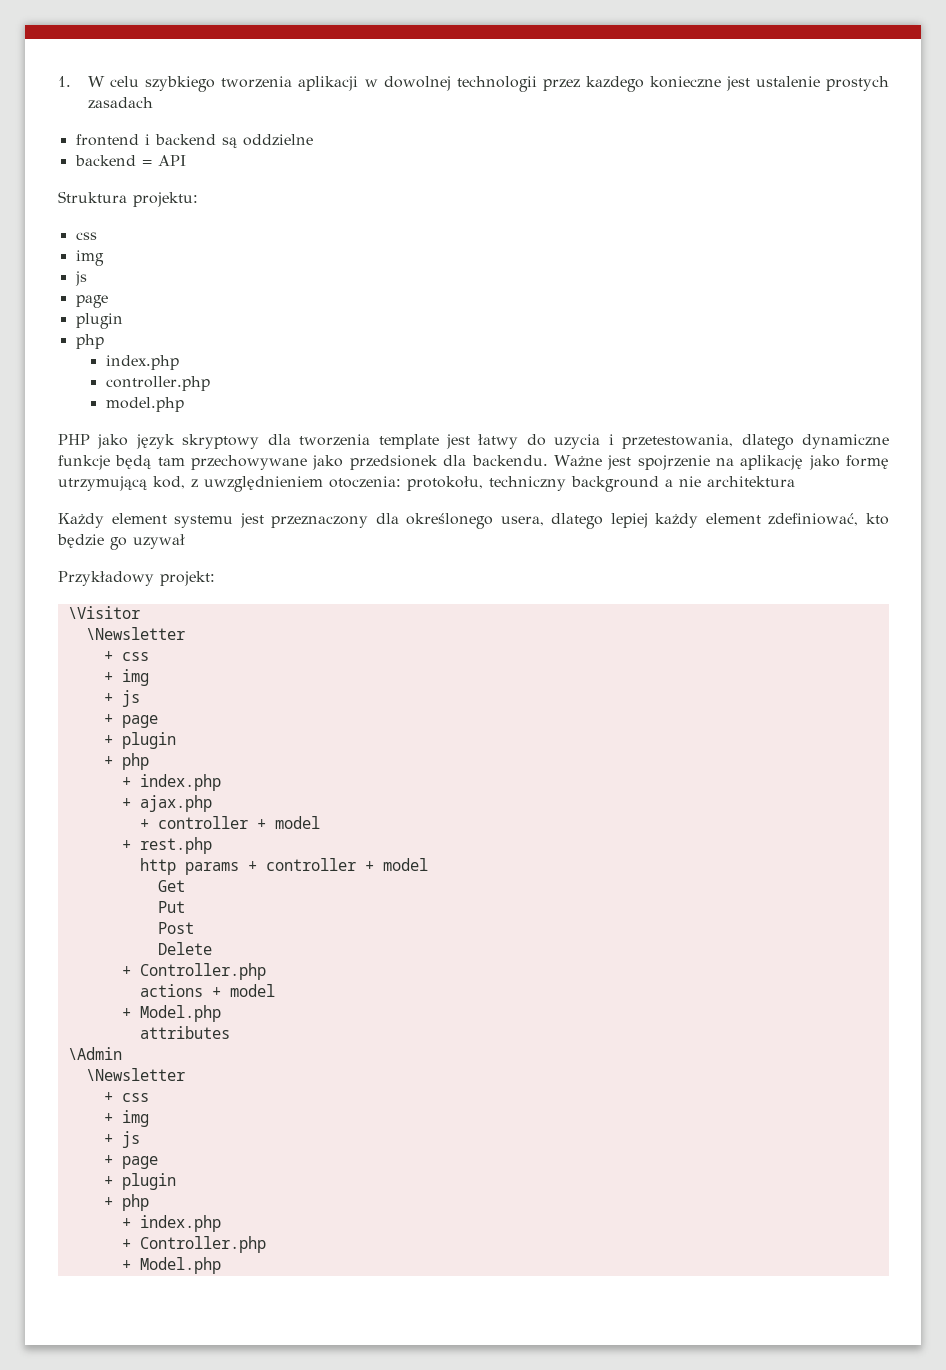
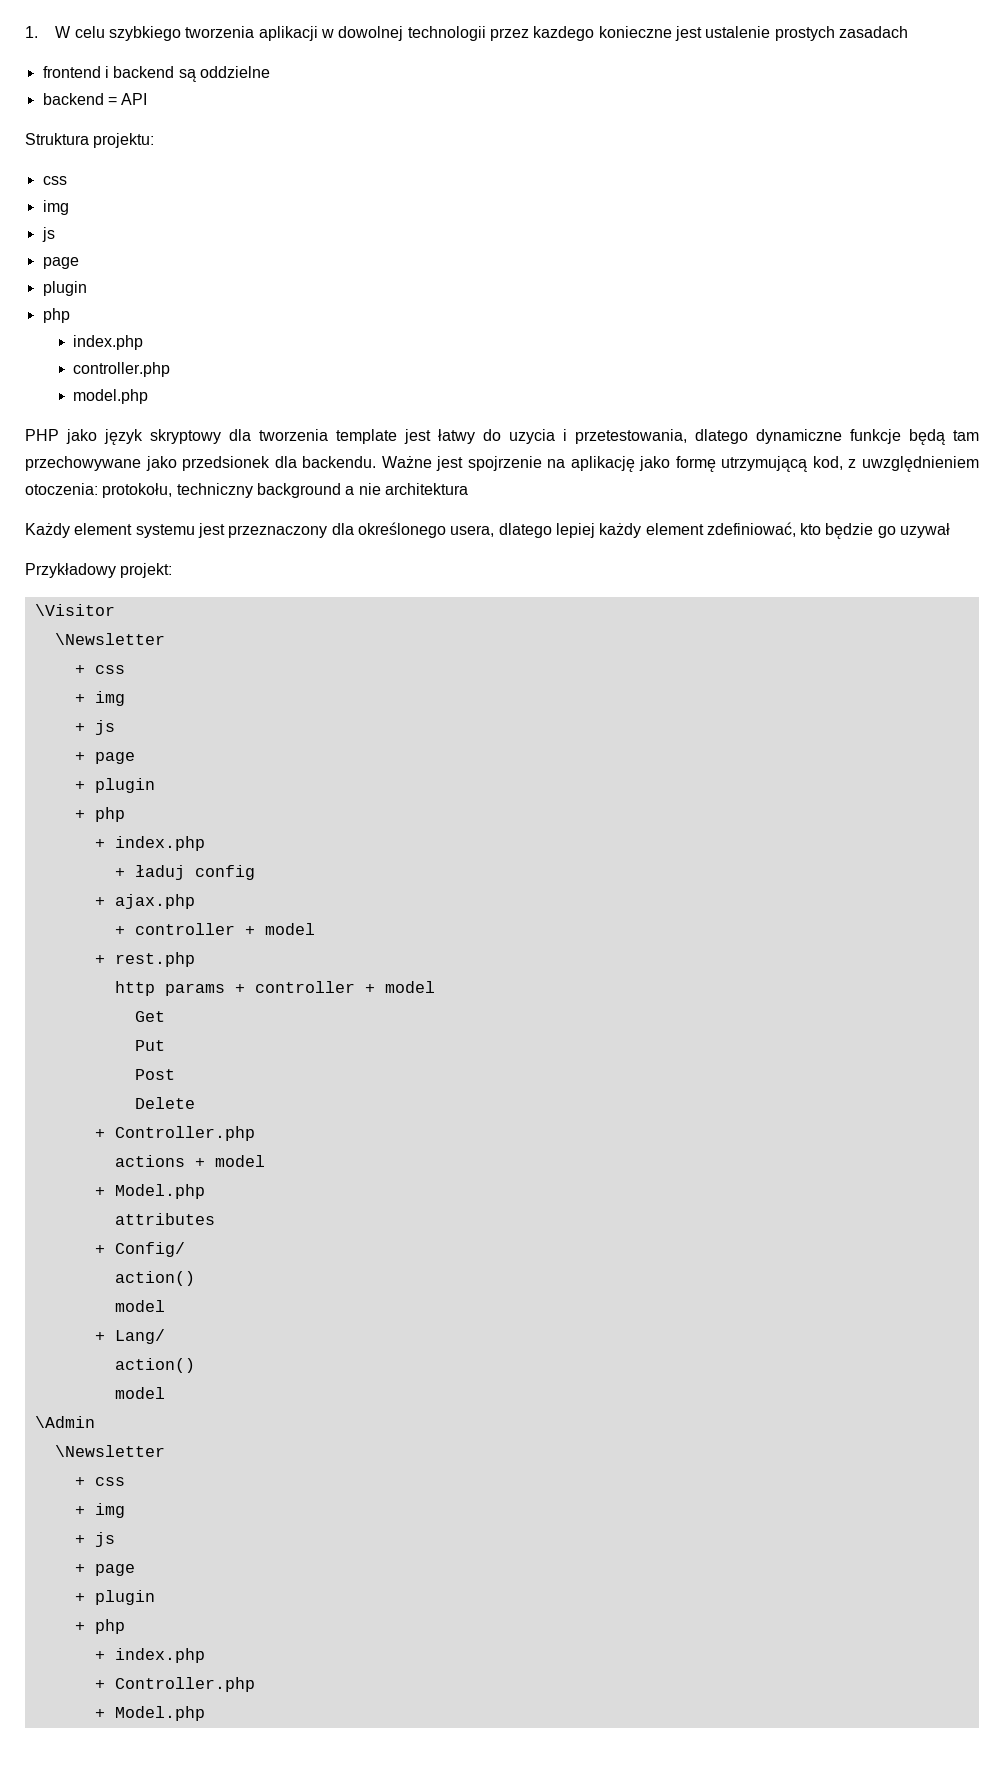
+ + ładuj config
+ + Config/
+ action()
+ model
+ + Lang/
+ action()
+ model

